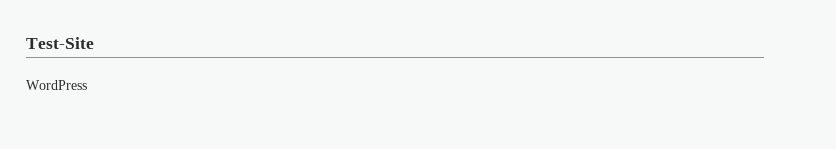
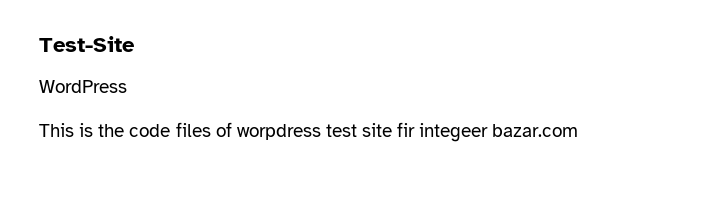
+ This is the code files of worpdress test site fir integeer bazar.com

